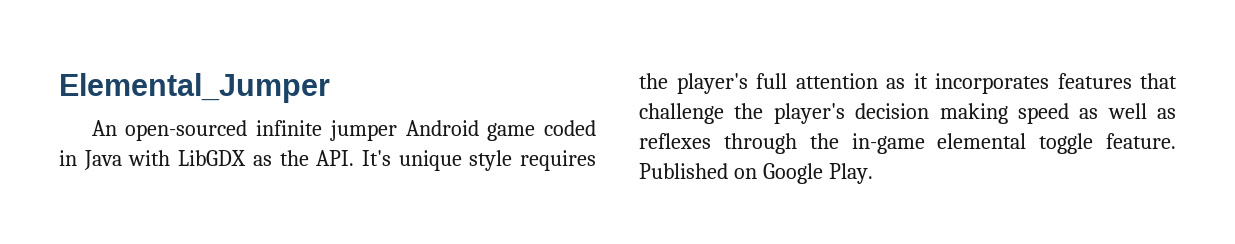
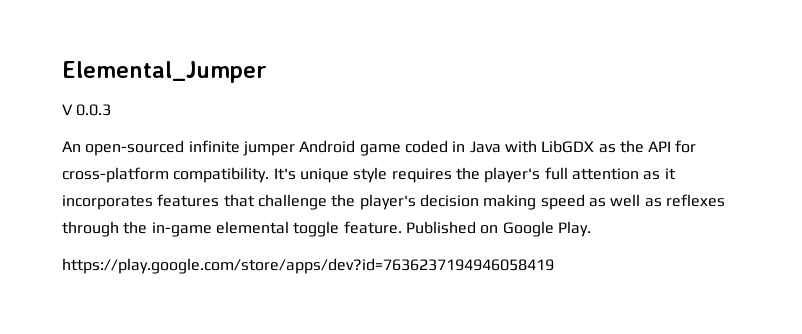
+ V 0.0.3
- An open-sourced infinite jumper Android game coded in Java with LibGDX as the API. It's unique style requires the player's full attention as it incorporates features that challenge the player's decision making speed as well as reflexes through the in-game elemental toggle feature.
+ An open-sourced infinite jumper Android game coded in Java with LibGDX as the API for cross-platform compatibility. It's unique style requires the player's full attention as it incorporates features that challenge the player's decision making speed as well as reflexes through the in-game elemental toggle feature.
+ https://play.google.com/store/apps/dev?id=7636237194946058419

